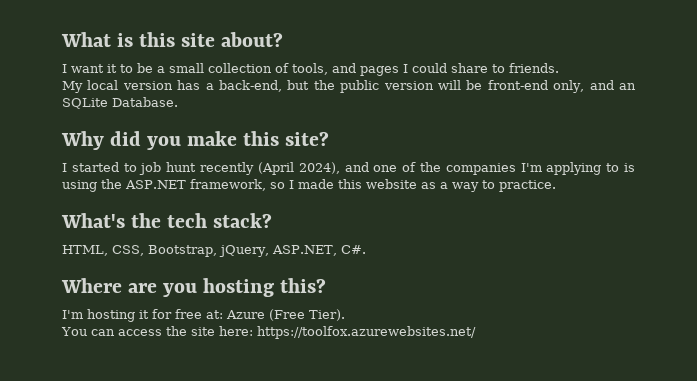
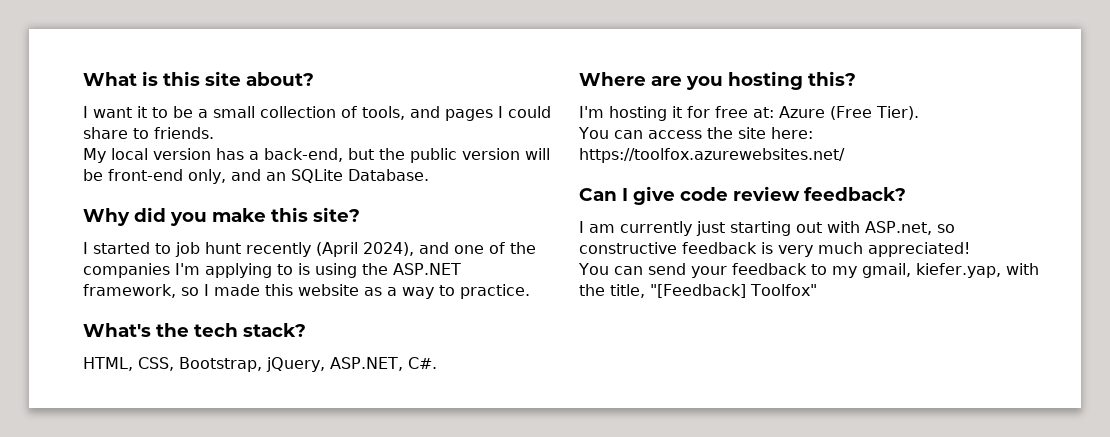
+ Can I give code review feedback?
+ I am currently just starting out with ASP.net, so constructive feedback is very much appreciated!
+ You can send your feedback to my gmail, kiefer.yap, with the title, "[Feedback] Toolfox"

